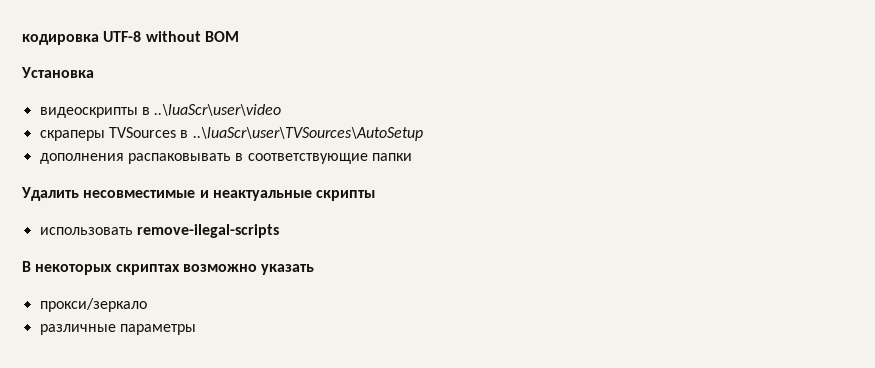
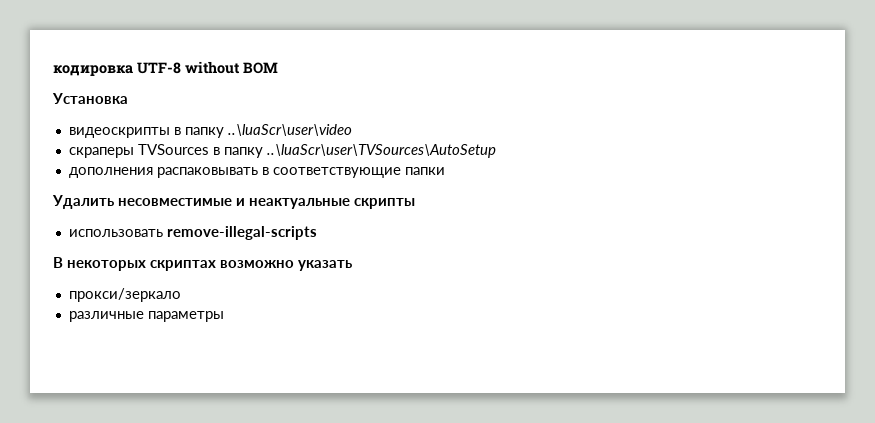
- видеоскрипты в ..\luaScr\user\video
+ видеоскрипты в папку ..\luaScr\user\video
- скраперы TVSources в ..\luaScr\user\TVSources\AutoSetup
+ скраперы TVSources в папку ..\luaScr\user\TVSources\AutoSetup
- использовать remove-ilegal-scripts
+ использовать remove-illegal-scripts

